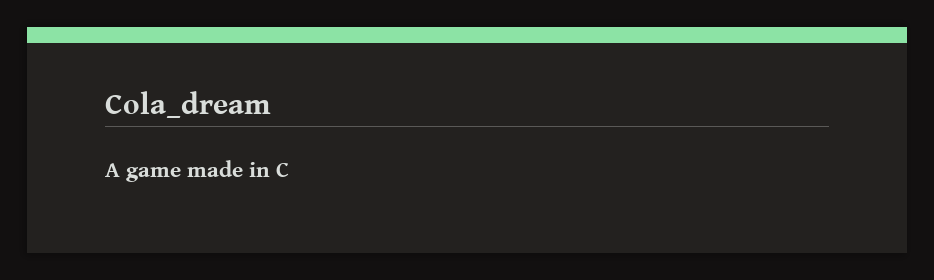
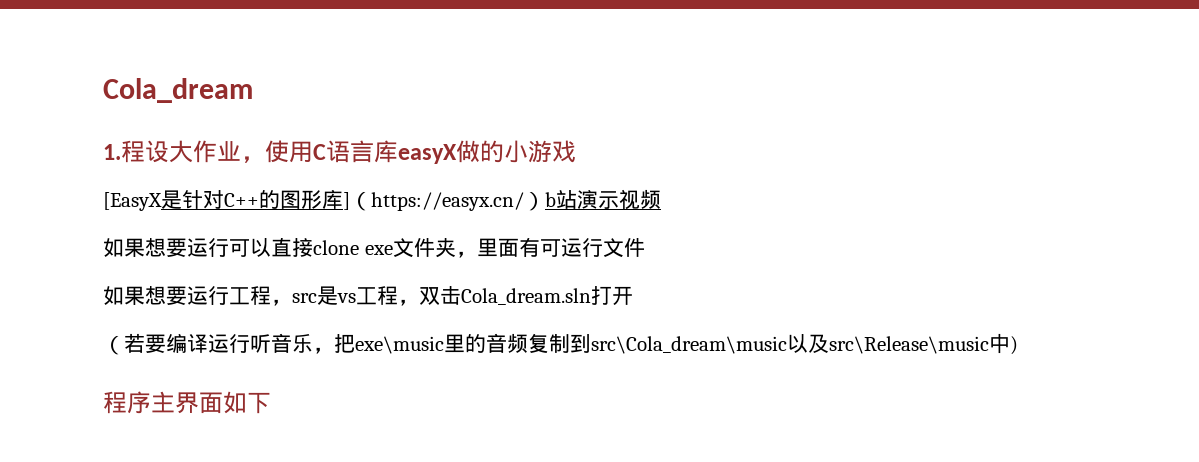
- A game made in C
+ 1.程设大作业，使用C语言库easyX做的小游戏
+ [EasyX是针对C++的图形库]（https://easyx.cn/）b站演示视频
+ 如果想要运行可以直接clone exe文件夹，里面有可运行文件
+ 如果想要运行工程，src是vs工程，双击Cola_dream.sln打开
+ （若要编译运行听音乐，把exe\music里的音频复制到src\Cola_dream\music以及src\Release\music中)
+ 程序主界面如下

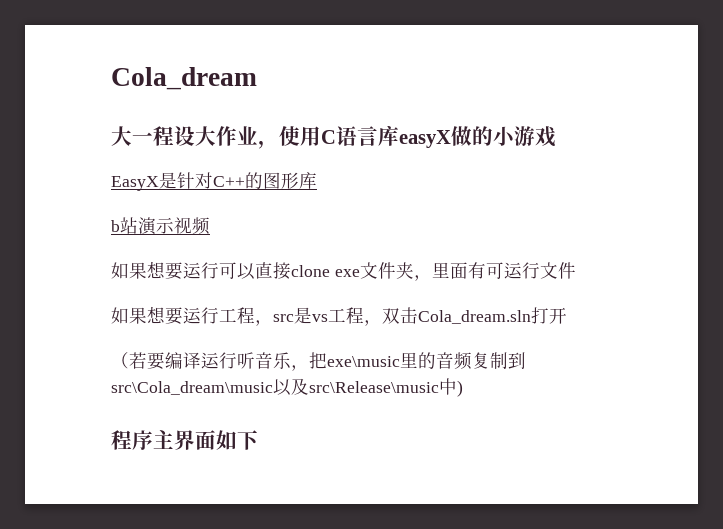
- 1.程设大作业，使用C语言库easyX做的小游戏
+ 大一程设大作业，使用C语言库easyX做的小游戏
- [EasyX是针对C++的图形库]（https://easyx.cn/）b站演示视频
+ EasyX是针对C++的图形库
+ b站演示视频

